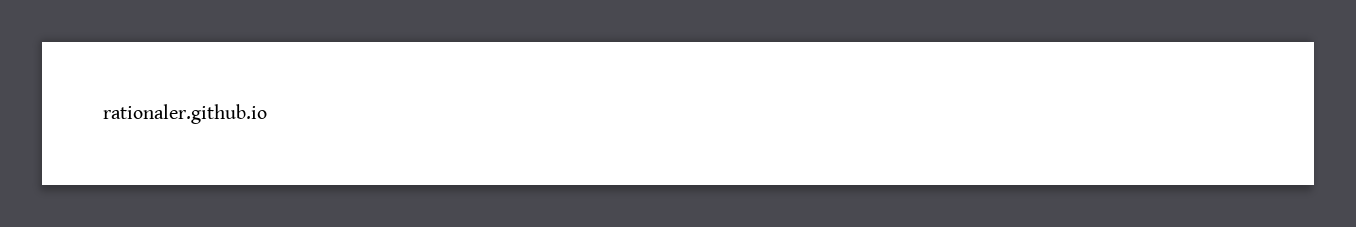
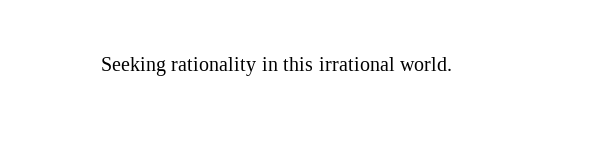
- rationaler.github.io
+ Seeking rationality in this irrational world.

